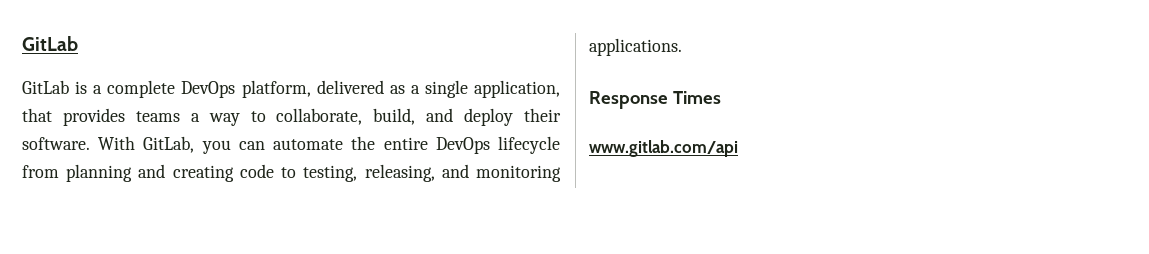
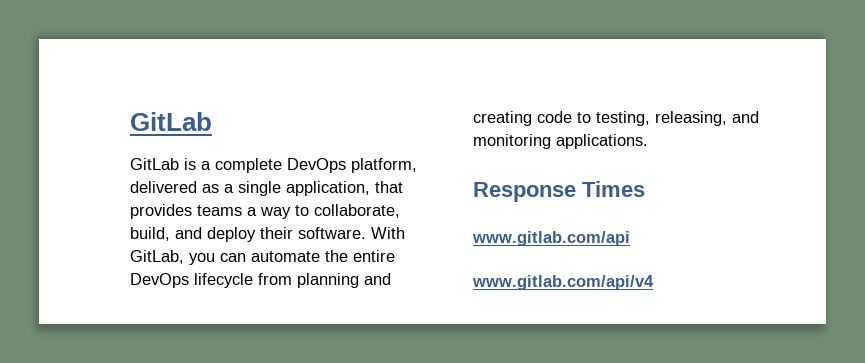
+ www.gitlab.com/api/v4

